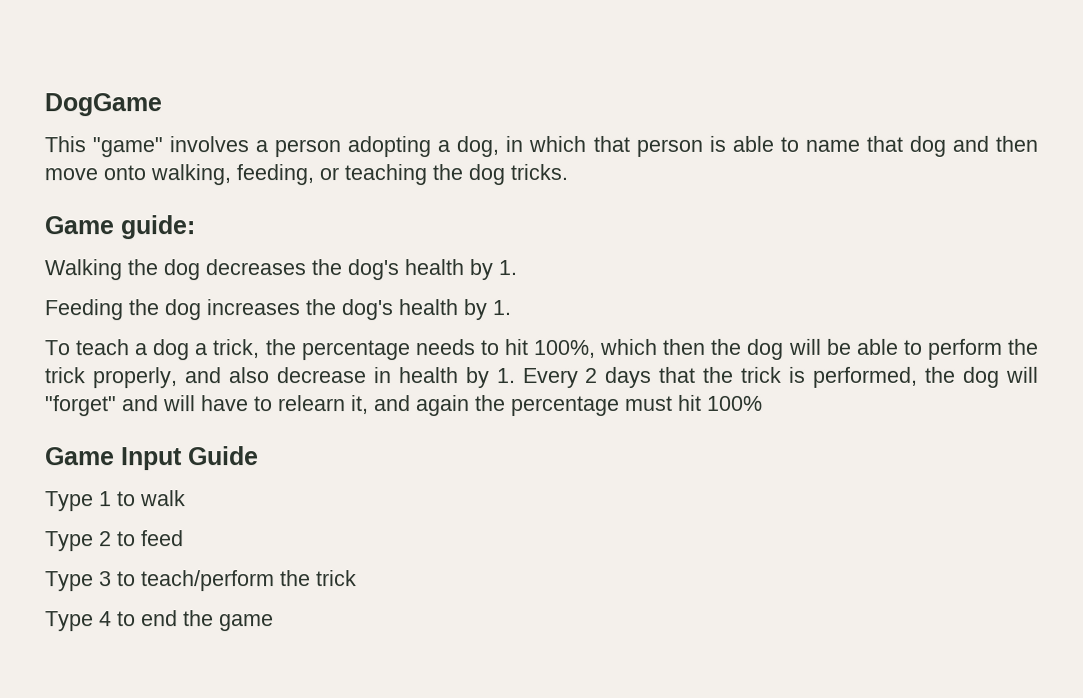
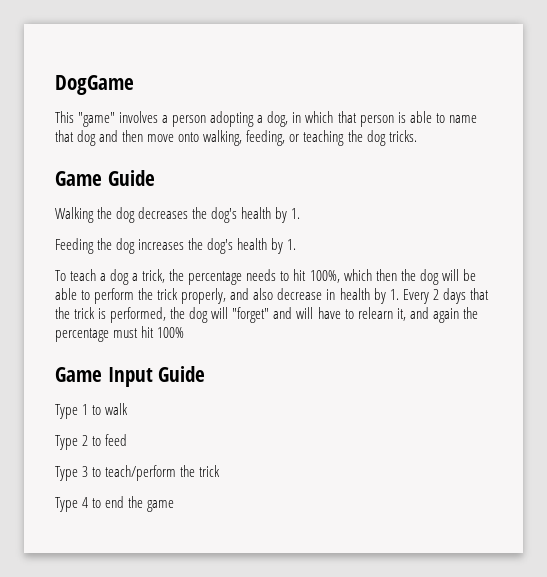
- Game guide:
+ Game Guide

